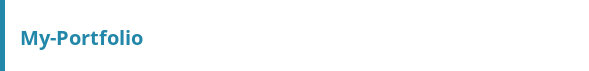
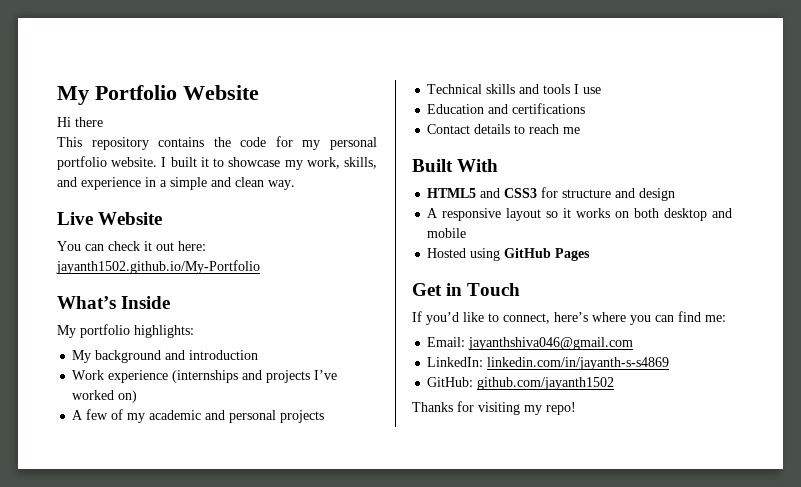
- My-Portfolio
+ My Portfolio Website
+ Hi there
+ This repository contains the code for my personal portfolio website. I built it to showcase my work, skills, and experience in a simple and clean way.
+ Live Website
+ You can check it out here: jayanth1502.github.io/My-Portfolio
+ What’s Inside
+ My portfolio highlights:
+ My background and introduction
+ Work experience (internships and projects I’ve worked on)
+ A few of my academic and personal projects
+ Technical skills and tools I use
+ Education and certifications
+ Contact details to reach me
+ Built With
+ HTML5 and CSS3 for structure and design
+ A responsive layout so it works on both desktop and mobile
+ Hosted using GitHub Pages
+ Get in Touch
+ If you’d like to connect, here’s where you can find me:
+ Email: jayanthshiva046@gmail.com
+ LinkedIn: linkedin.com/in/jayanth-s-s4869
+ GitHub: github.com/jayanth1502
+ Thanks for visiting my repo!

